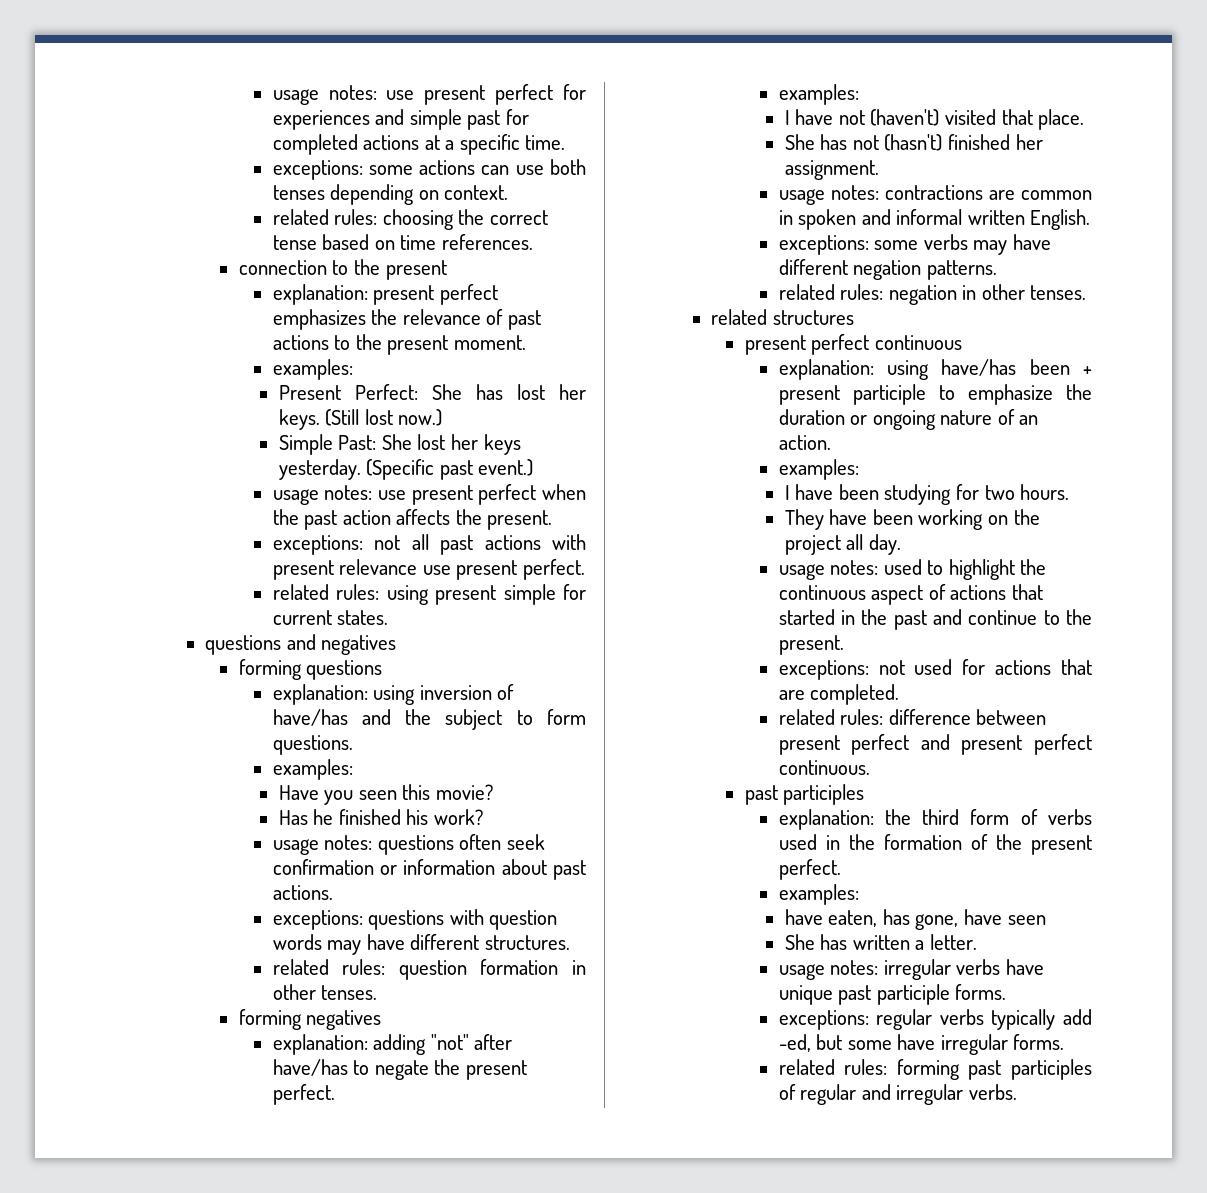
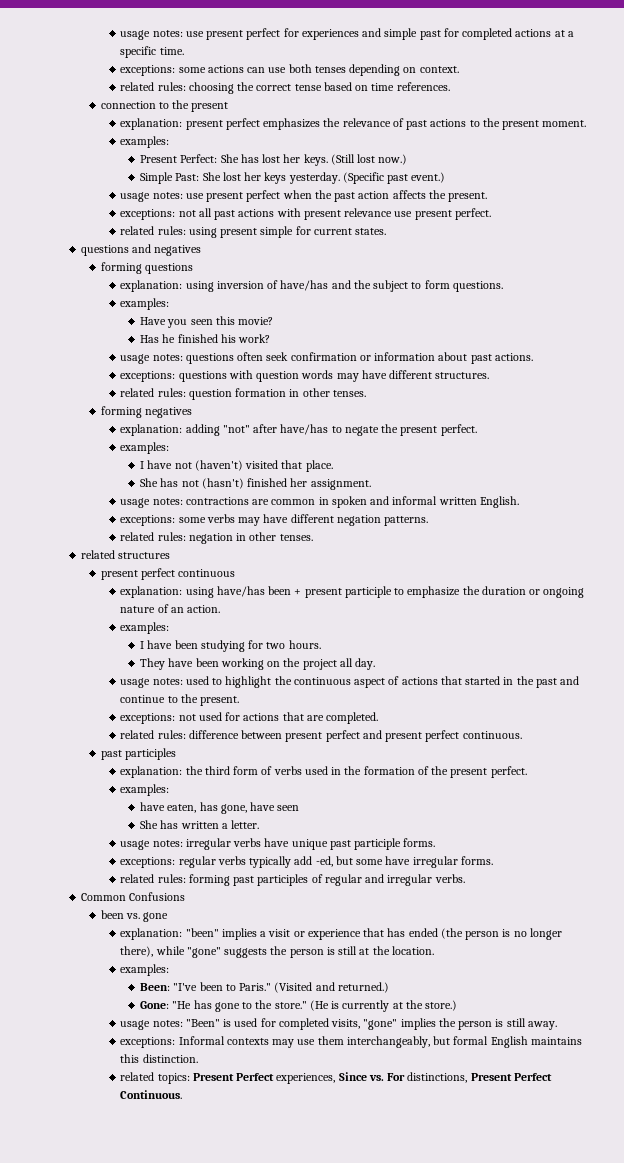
+ Common Confusions
+ been vs. gone
+ explanation: "been" implies a visit or experience that has ended (the person is no longer there), while "gone" suggests the person is still at the location.
+ examples:
+ Been: "I've been to Paris." (Visited and returned.)
+ Gone: "He has gone to the store." (He is currently at the store.)
+ usage notes: "Been" is used for completed visits, "gone" implies the person is still away.
+ exceptions: Informal contexts may use them interchangeably, but formal English maintains this distinction.
+ related topics: Present Perfect experiences, Since vs. For distinctions, Present Perfect Continuous.

